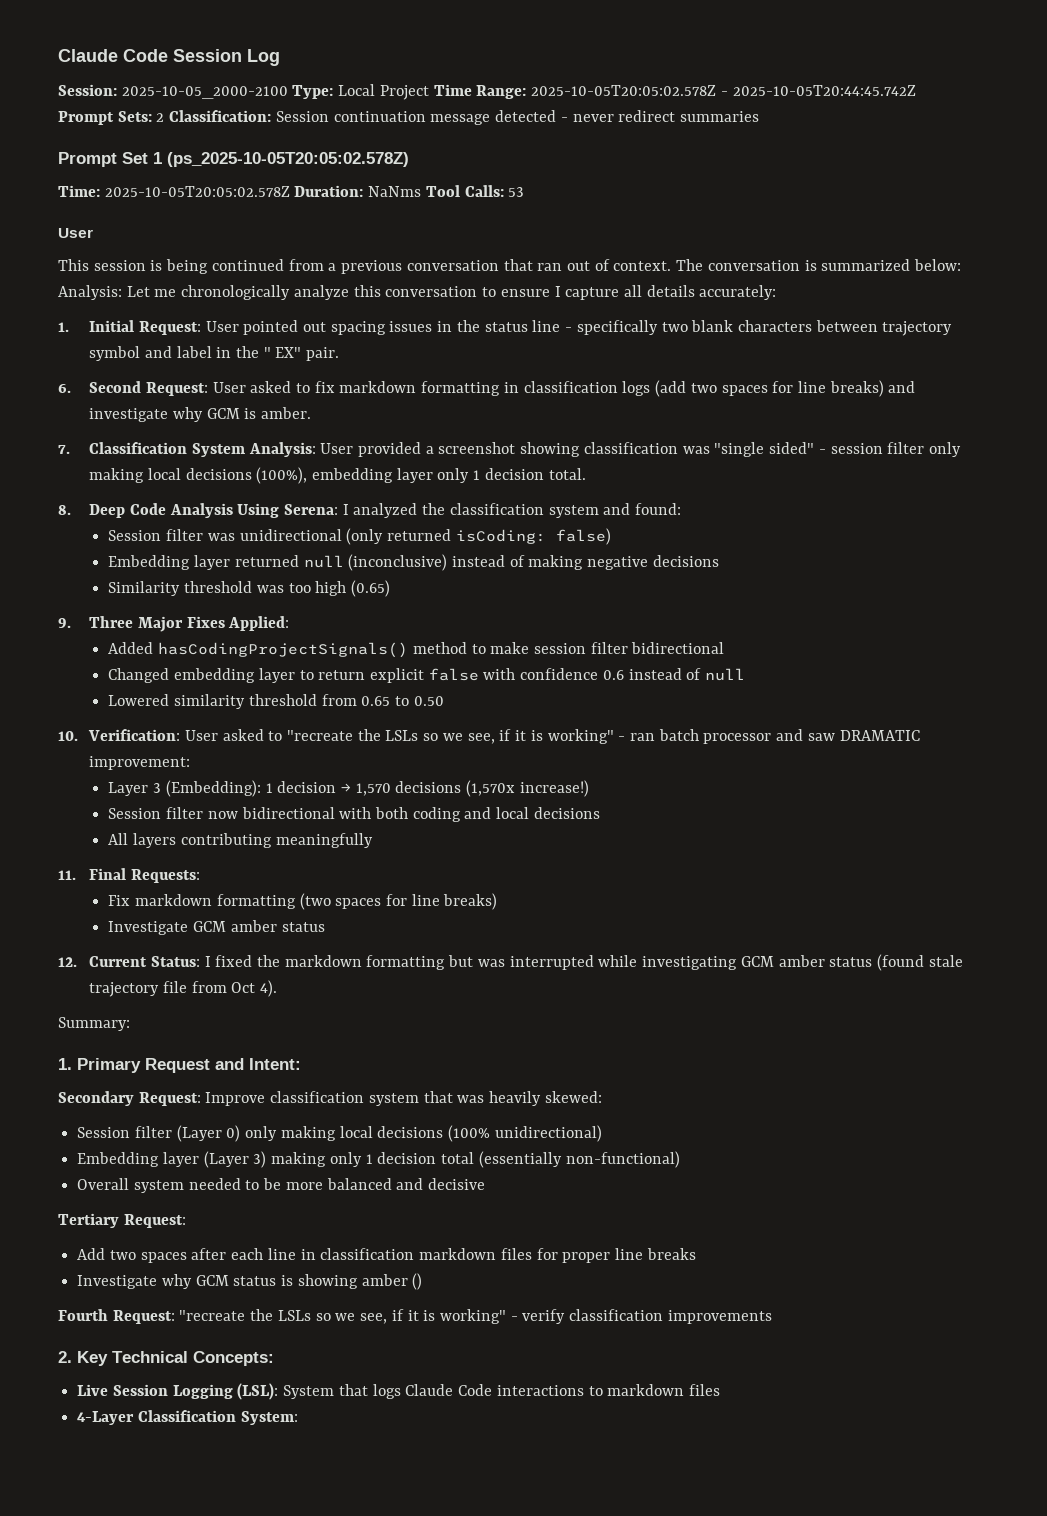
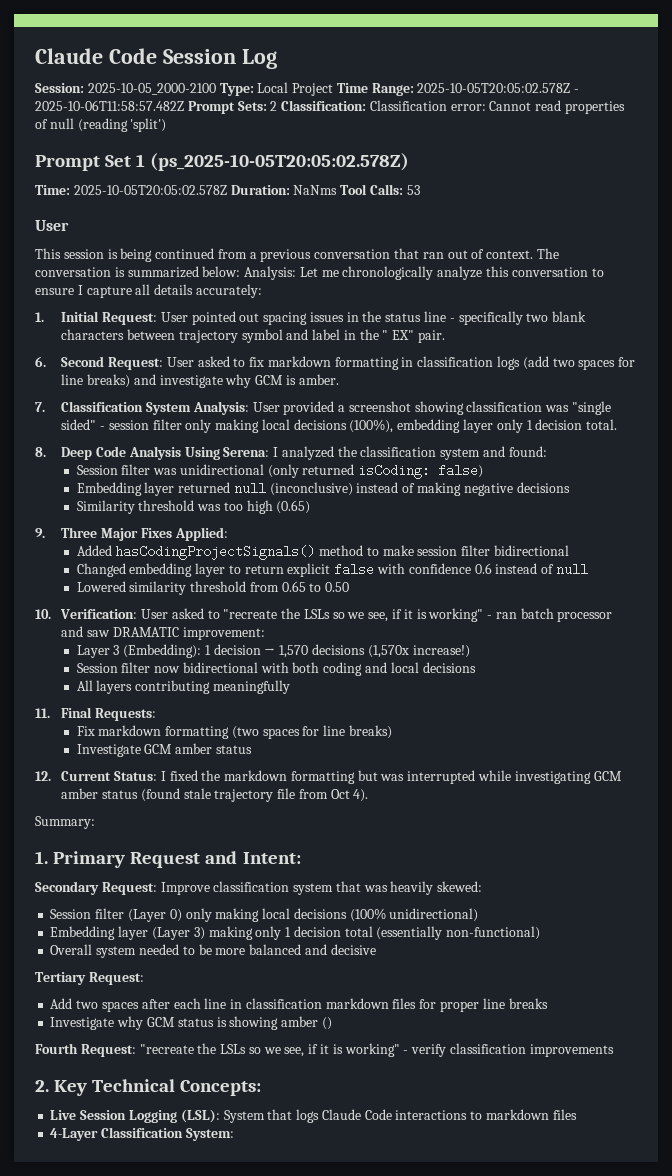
- Session: 2025-10-05_2000-2100 Type: Local Project Time Range: 2025-10-05T20:05:02.578Z - 2025-10-05T20:44:45.742Z Prompt Sets: 2 Classification: Session continuation message detected - never redirect summaries
+ Session: 2025-10-05_2000-2100 Type: Local Project Time Range: 2025-10-05T20:05:02.578Z - 2025-10-06T11:58:57.482Z Prompt Sets: 2 Classification: Classification error: Cannot read properties of null (reading 'split')

